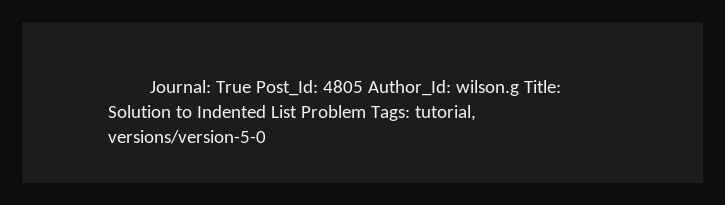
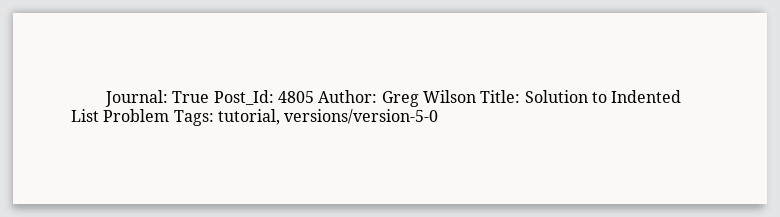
- Journal: True Post_Id: 4805 Author_Id: wilson.g Title: Solution to Indented List Problem Tags: tutorial, versions/version-5-0
+ Journal: True Post_Id: 4805 Author: Greg Wilson Title: Solution to Indented List Problem Tags: tutorial, versions/version-5-0

